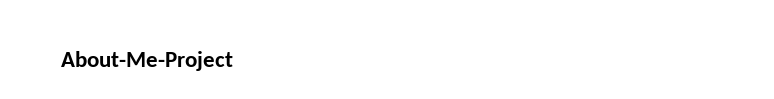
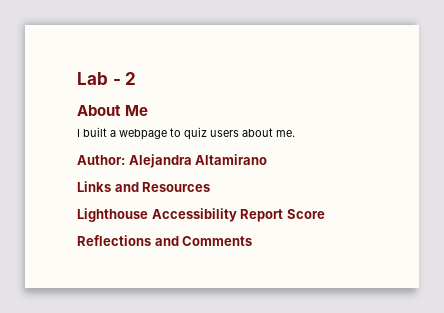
- About-Me-Project
+ Lab - 2
+ About Me
+ I built a webpage to quiz users about me.
+ Author: Alejandra Altamirano
+ Links and Resources
+ Lighthouse Accessibility Report Score
+ Reflections and Comments

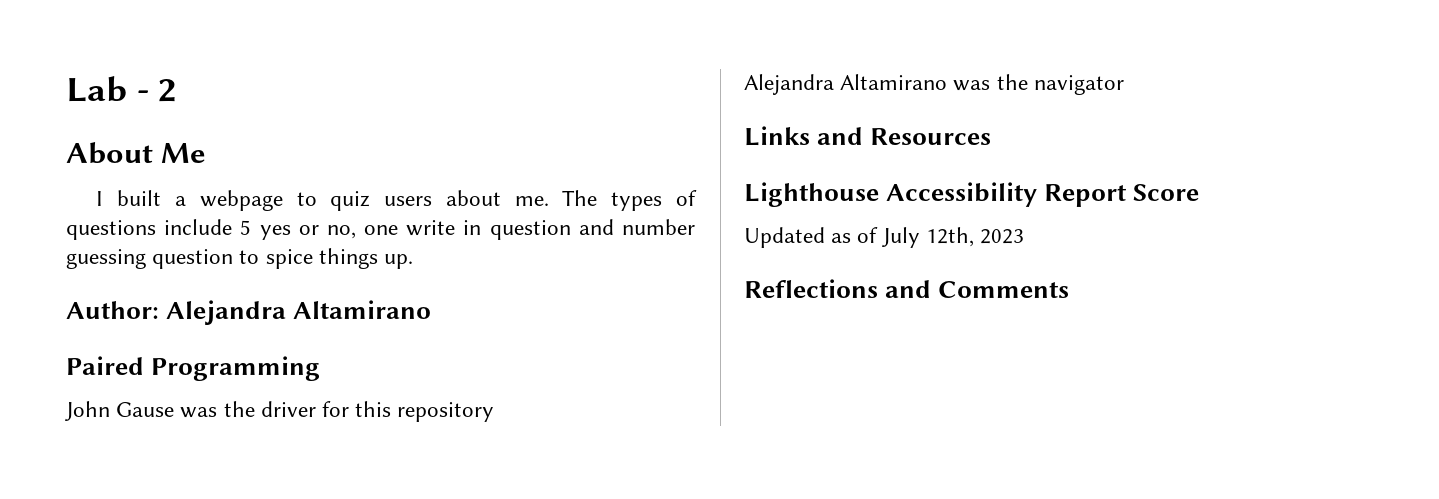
- I built a webpage to quiz users about me.
+ I built a webpage to quiz users about me. The types of questions include 5 yes or no, one write in question and number guessing question to spice things up.
  Author: Alejandra Altamirano
+ Paired Programming
+ John Gause was the driver for this repository
+ Alejandra Altamirano was the navigator
+ Updated as of July 12th, 2023

